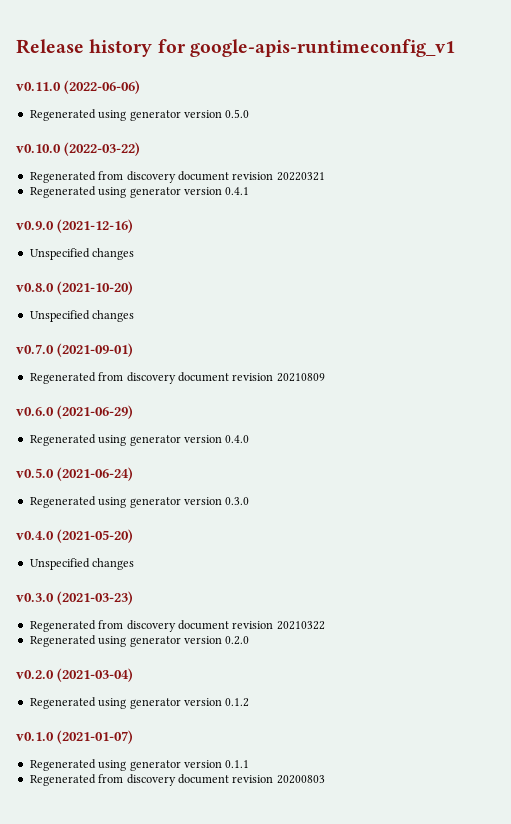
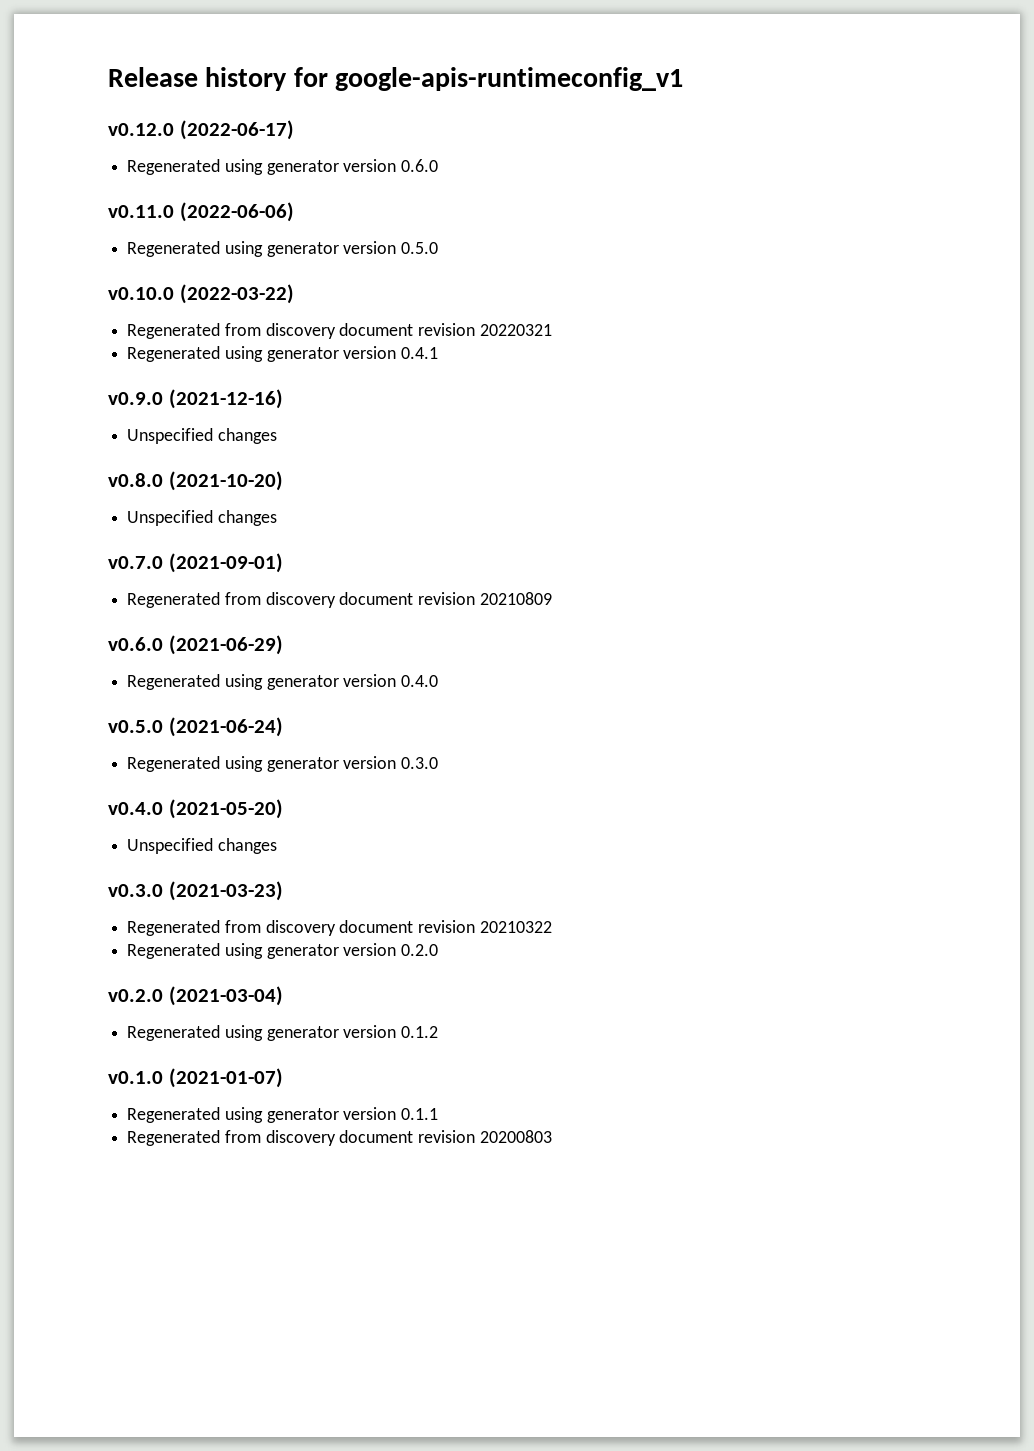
+ v0.12.0 (2022-06-17)
+ Regenerated using generator version 0.6.0

